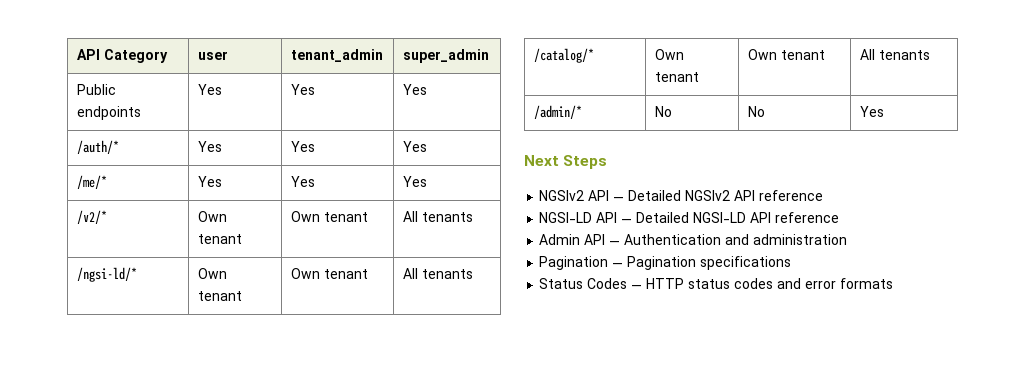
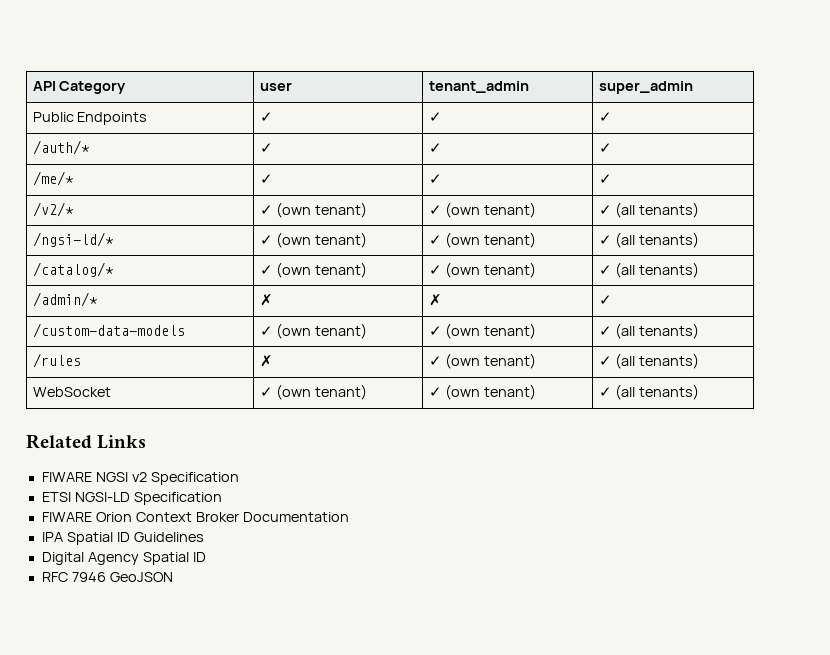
- Public endpoints | Yes | Yes | Yes
- /auth/* | Yes | Yes | Yes
- /me/* | Yes | Yes | Yes
- /v2/* | Own tenant | Own tenant | All tenants
- /ngsi-ld/* | Own tenant | Own tenant | All tenants
- /catalog/* | Own tenant | Own tenant | All tenants
- /admin/* | No | No | Yes
- Next Steps
- NGSIv2 API — Detailed NGSIv2 API reference
- NGSI-LD API — Detailed NGSI-LD API reference
- Admin API — Authentication and administration
- Pagination — Pagination specifications
- Status Codes — HTTP status codes and error formats
+ Public Endpoints | ✓ | ✓ | ✓
+ /auth/* | ✓ | ✓ | ✓
+ /me/* | ✓ | ✓ | ✓
+ /v2/* | ✓ (own tenant) | ✓ (own tenant) | ✓ (all tenants)
+ /ngsi-ld/* | ✓ (own tenant) | ✓ (own tenant) | ✓ (all tenants)
+ /catalog/* | ✓ (own tenant) | ✓ (own tenant) | ✓ (all tenants)
+ /admin/* | ✗ | ✗ | ✓
+ /custom-data-models | ✓ (own tenant) | ✓ (own tenant) | ✓ (all tenants)
+ /rules | ✗ | ✓ (own tenant) | ✓ (all tenants)
+ WebSocket | ✓ (own tenant) | ✓ (own tenant) | ✓ (all tenants)
+ Related Links
+ FIWARE NGSI v2 Specification
+ ETSI NGSI-LD Specification
+ FIWARE Orion Context Broker Documentation
+ IPA Spatial ID Guidelines
+ Digital Agency Spatial ID
+ RFC 7946 GeoJSON

